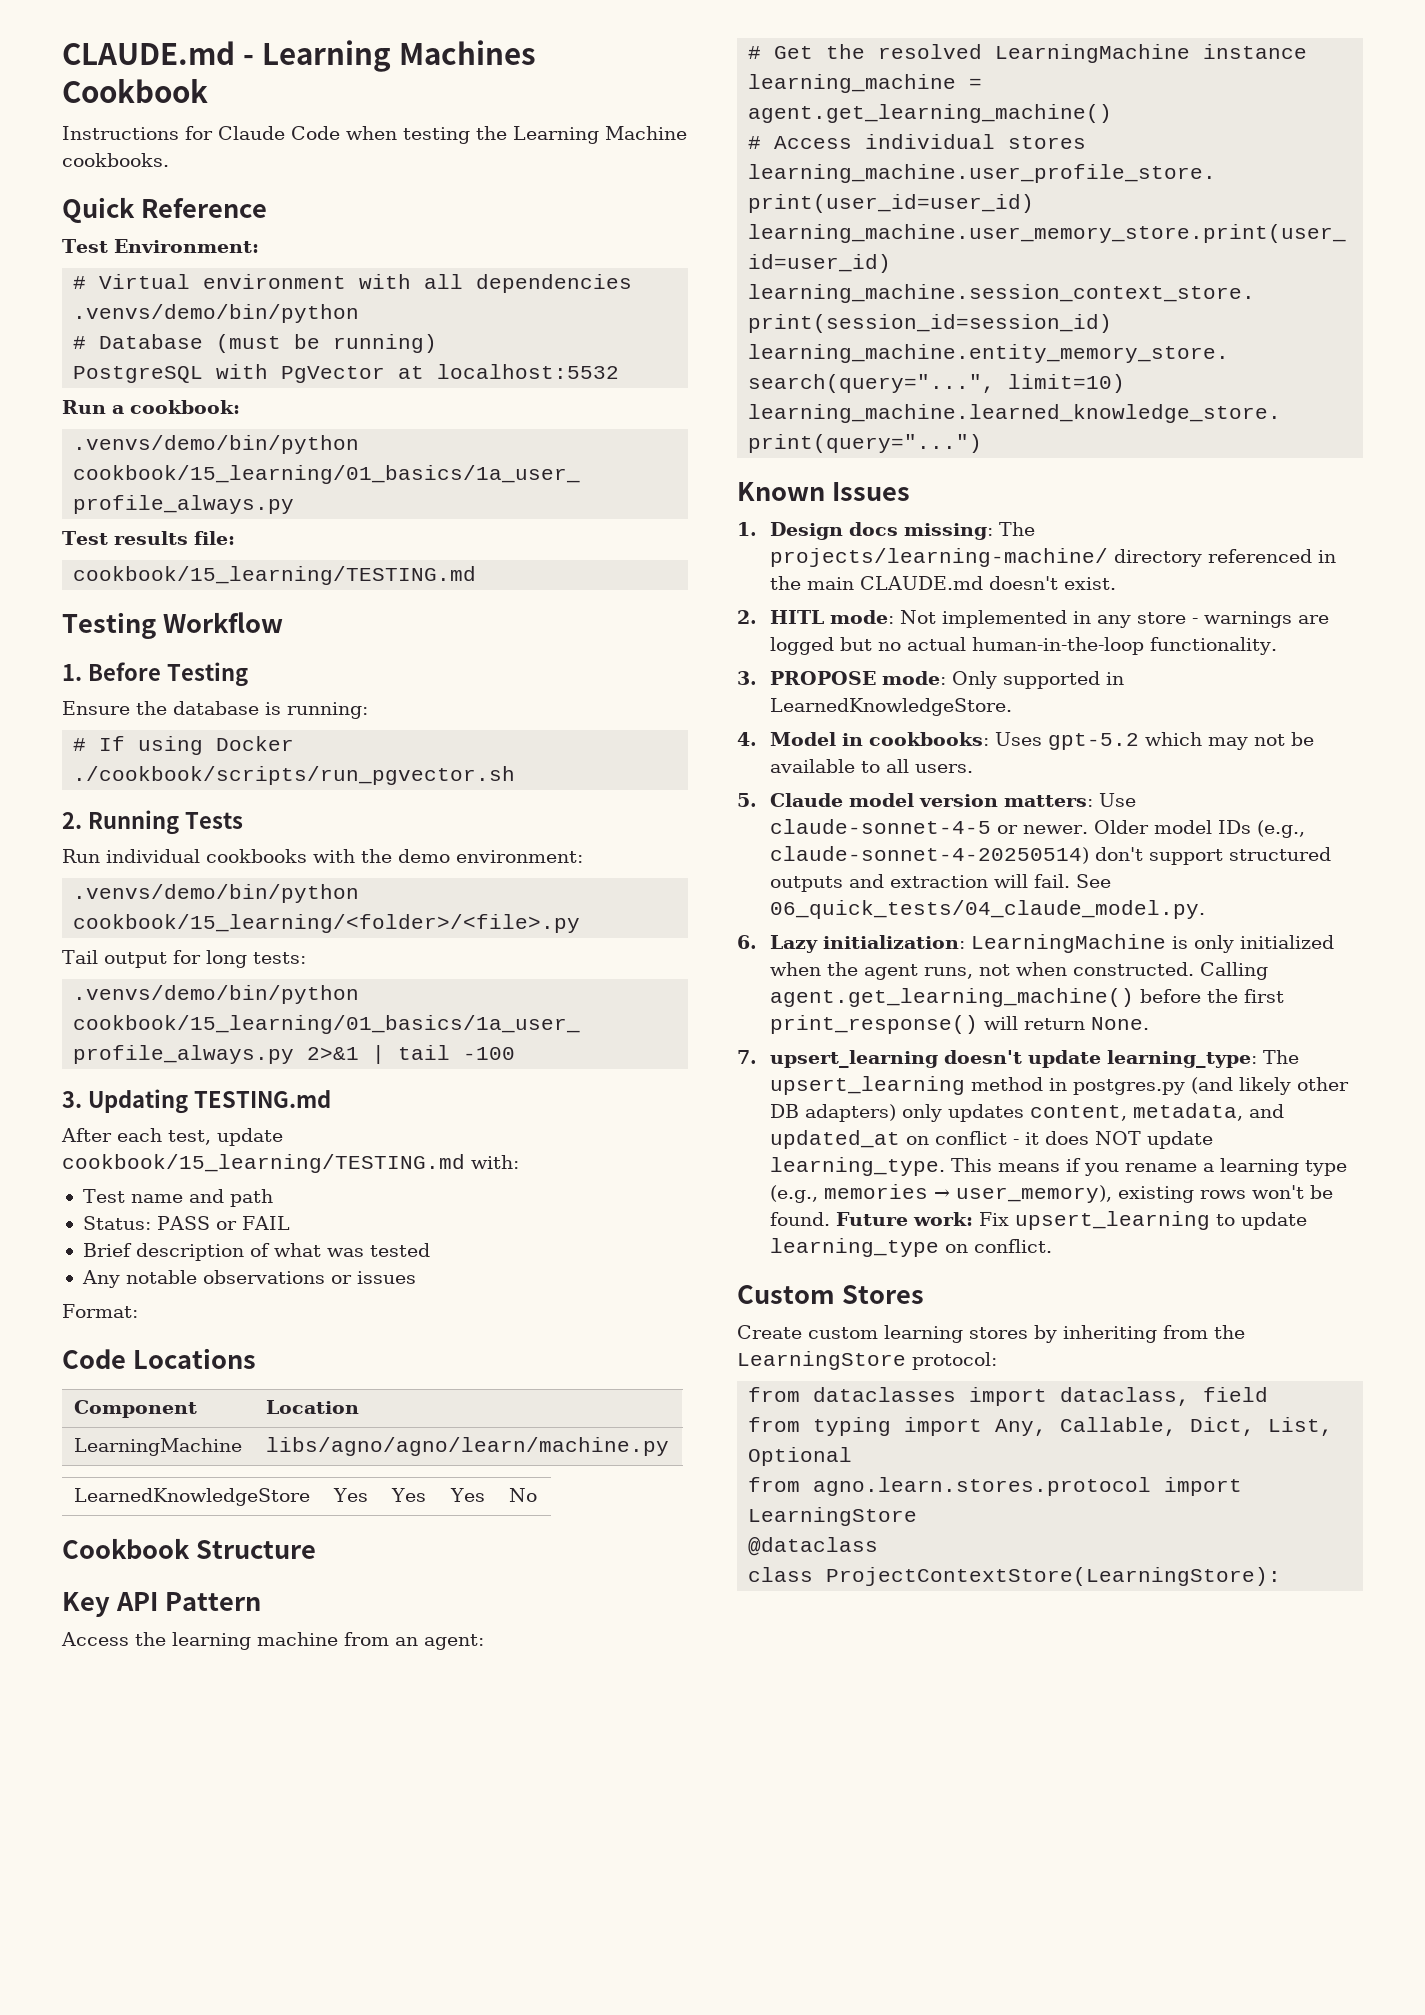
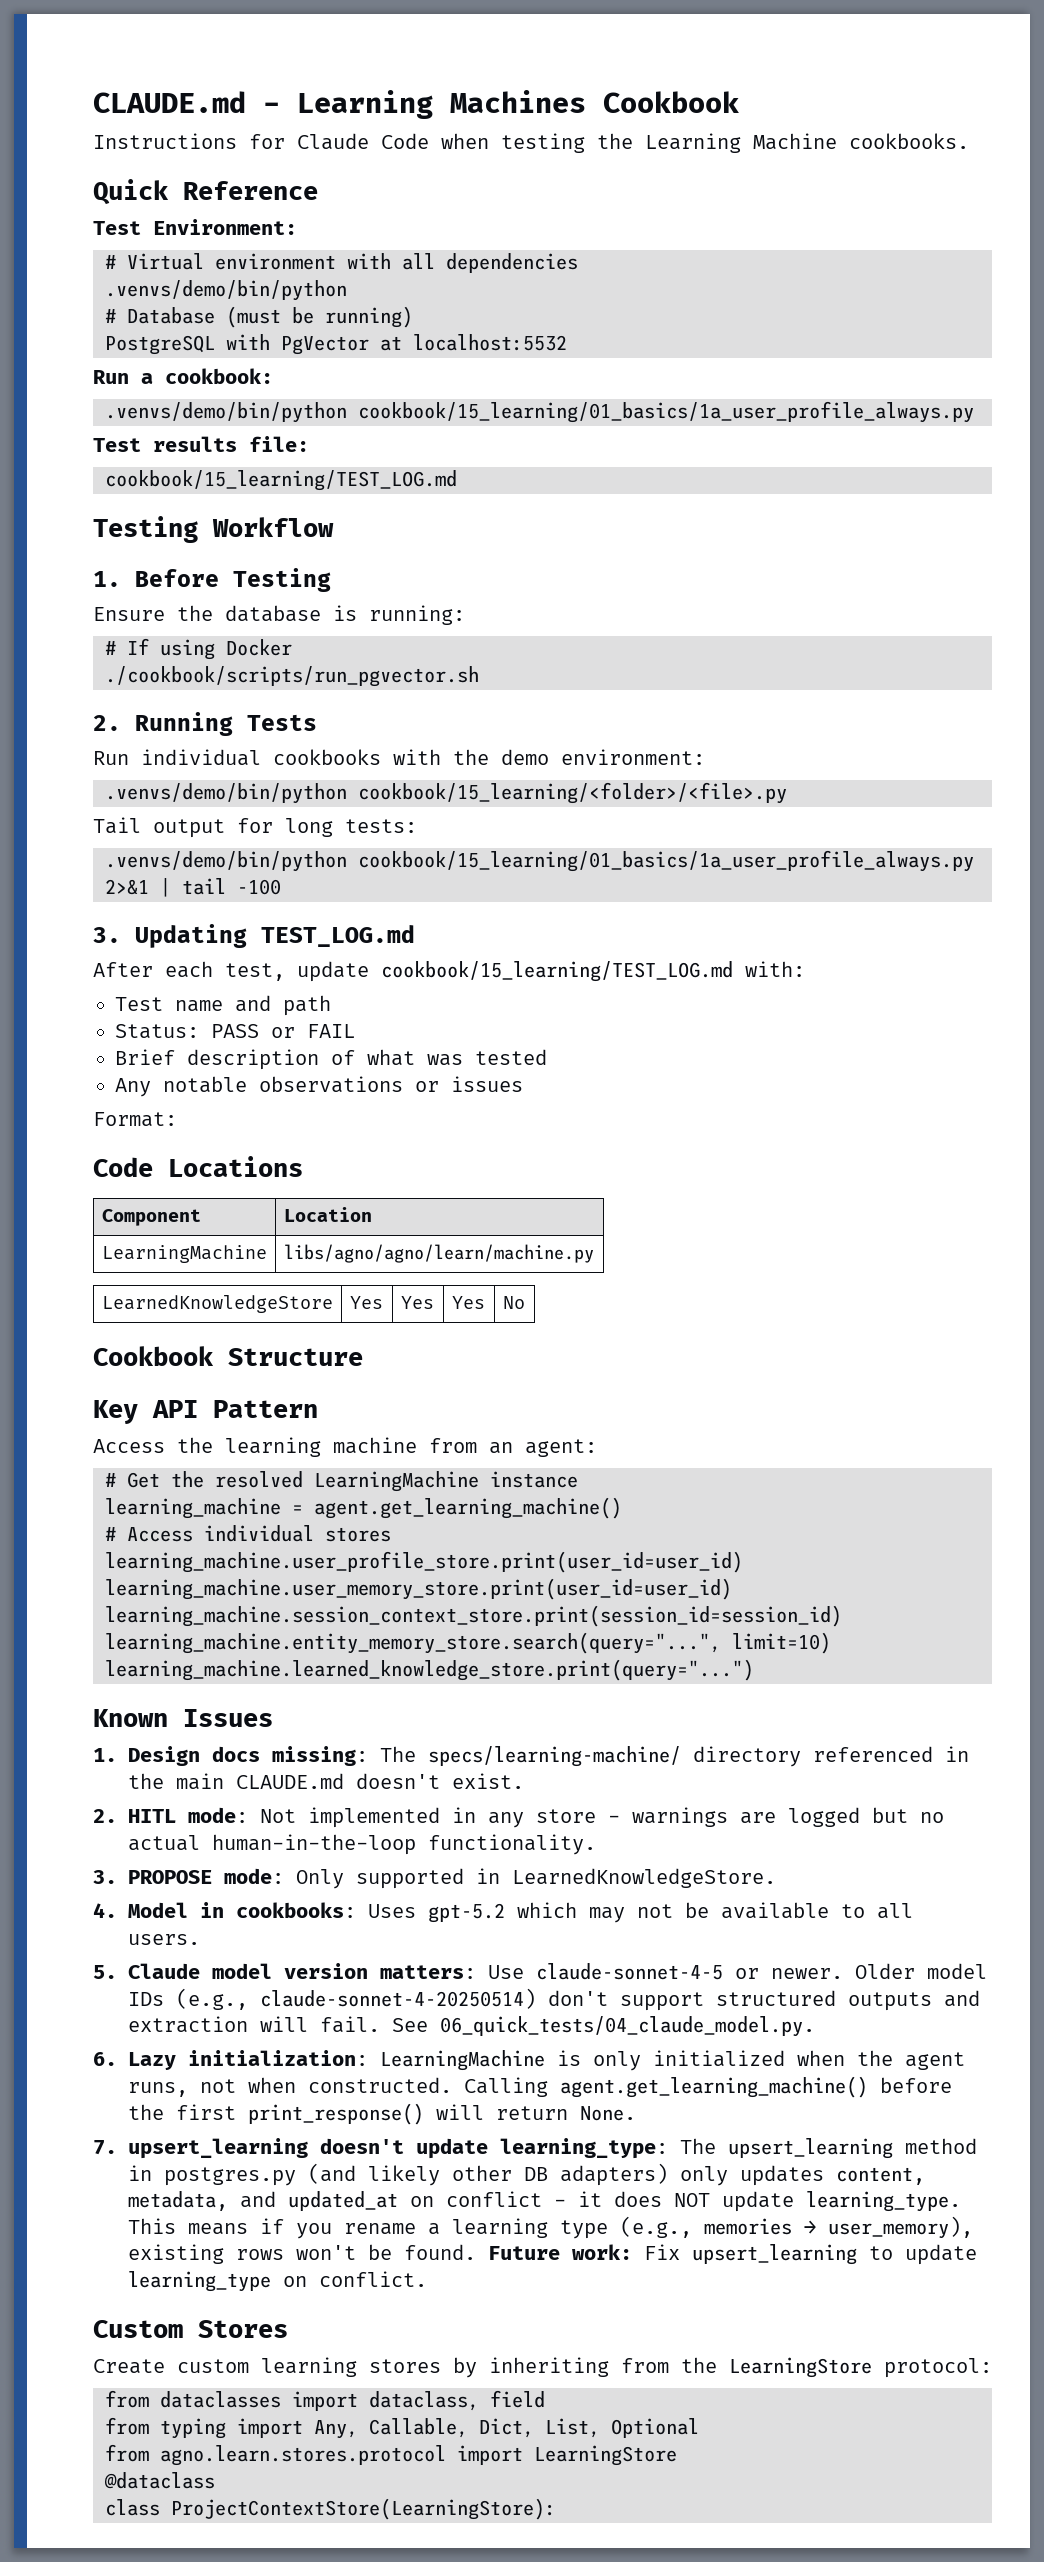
  Test results file:
- cookbook/15_learning/TESTING.md
+ cookbook/15_learning/TEST_LOG.md
- 3. Updating TESTING.md
+ 3. Updating TEST_LOG.md
- After each test, update cookbook/15_learning/TESTING.md with:
+ After each test, update cookbook/15_learning/TEST_LOG.md with:
- 1. Design docs missing: The projects/learning-machine/ directory referenced in the main CLAUDE.md doesn't exist.
+ 1. Design docs missing: The specs/learning-machine/ directory referenced in the main CLAUDE.md doesn't exist.

